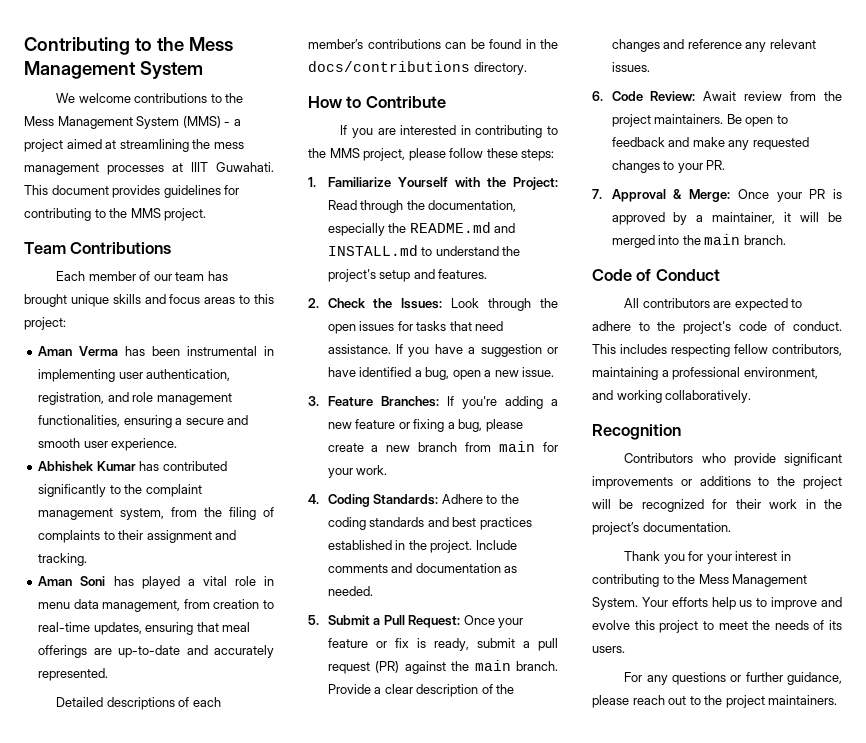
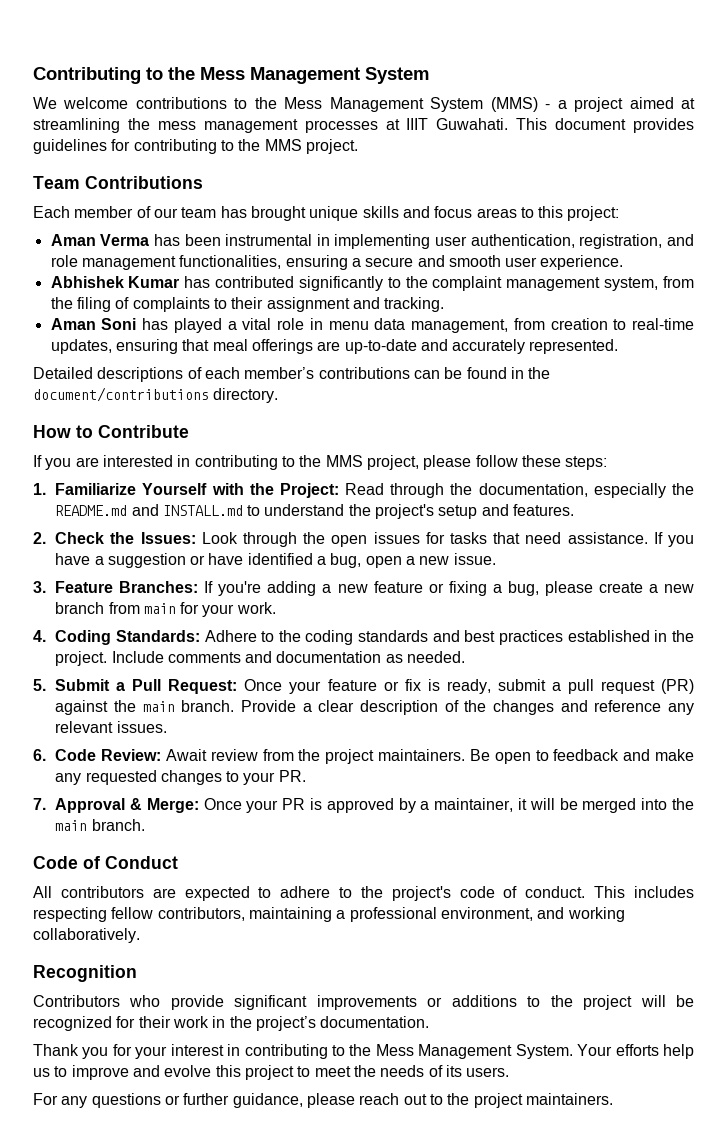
- Detailed descriptions of each member’s contributions can be found in the docs/contributions directory.
+ Detailed descriptions of each member’s contributions can be found in the document/contributions directory.

